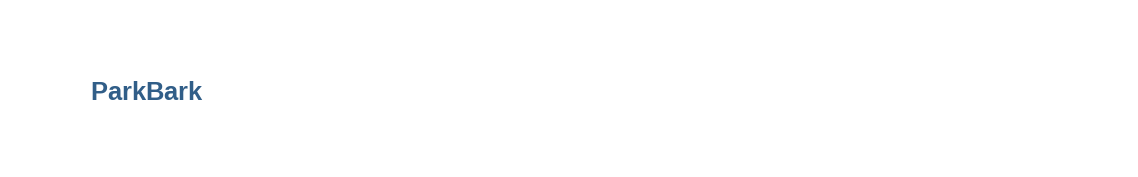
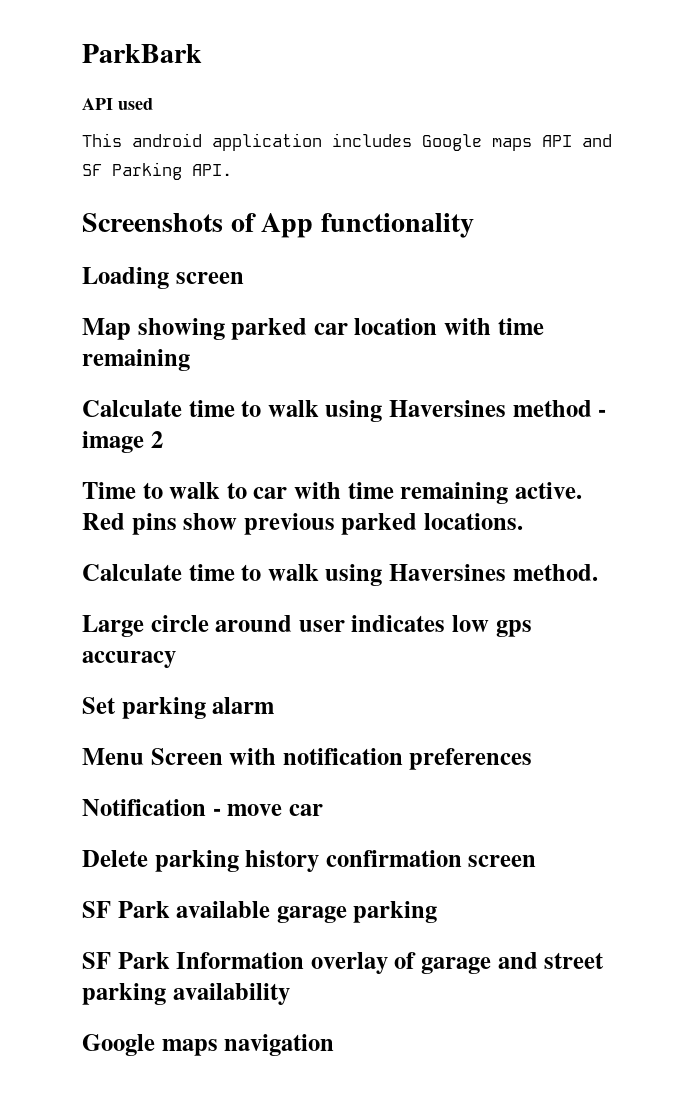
+ API used
+ This android application includes Google maps API and SF Parking API.
+ Screenshots of App functionality
+ Loading screen
+ Map showing parked car location with time remaining
+ Calculate time to walk using Haversines method - image 2
+ Time to walk to car with time remaining active. Red pins show previous parked locations.
+ Calculate time to walk using Haversines method.
+ Large circle around user indicates low gps accuracy
+ Set parking alarm
+ Menu Screen with notification preferences
+ Notification - move car
+ Delete parking history confirmation screen
+ SF Park available garage parking
+ SF Park Information overlay of garage and street parking availability
+ Google maps navigation

